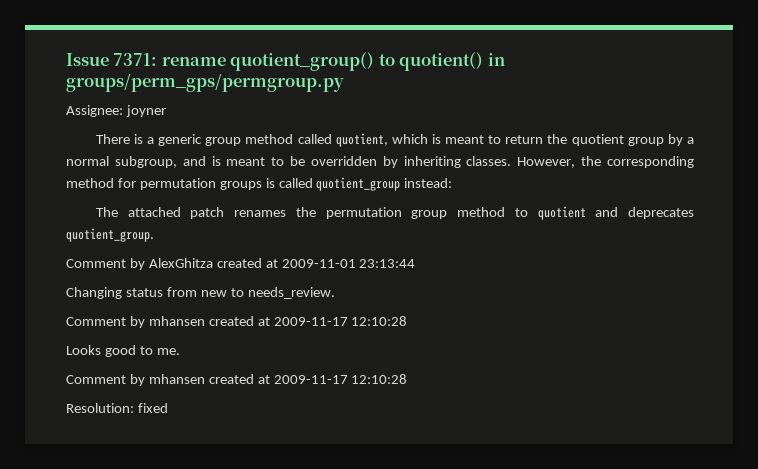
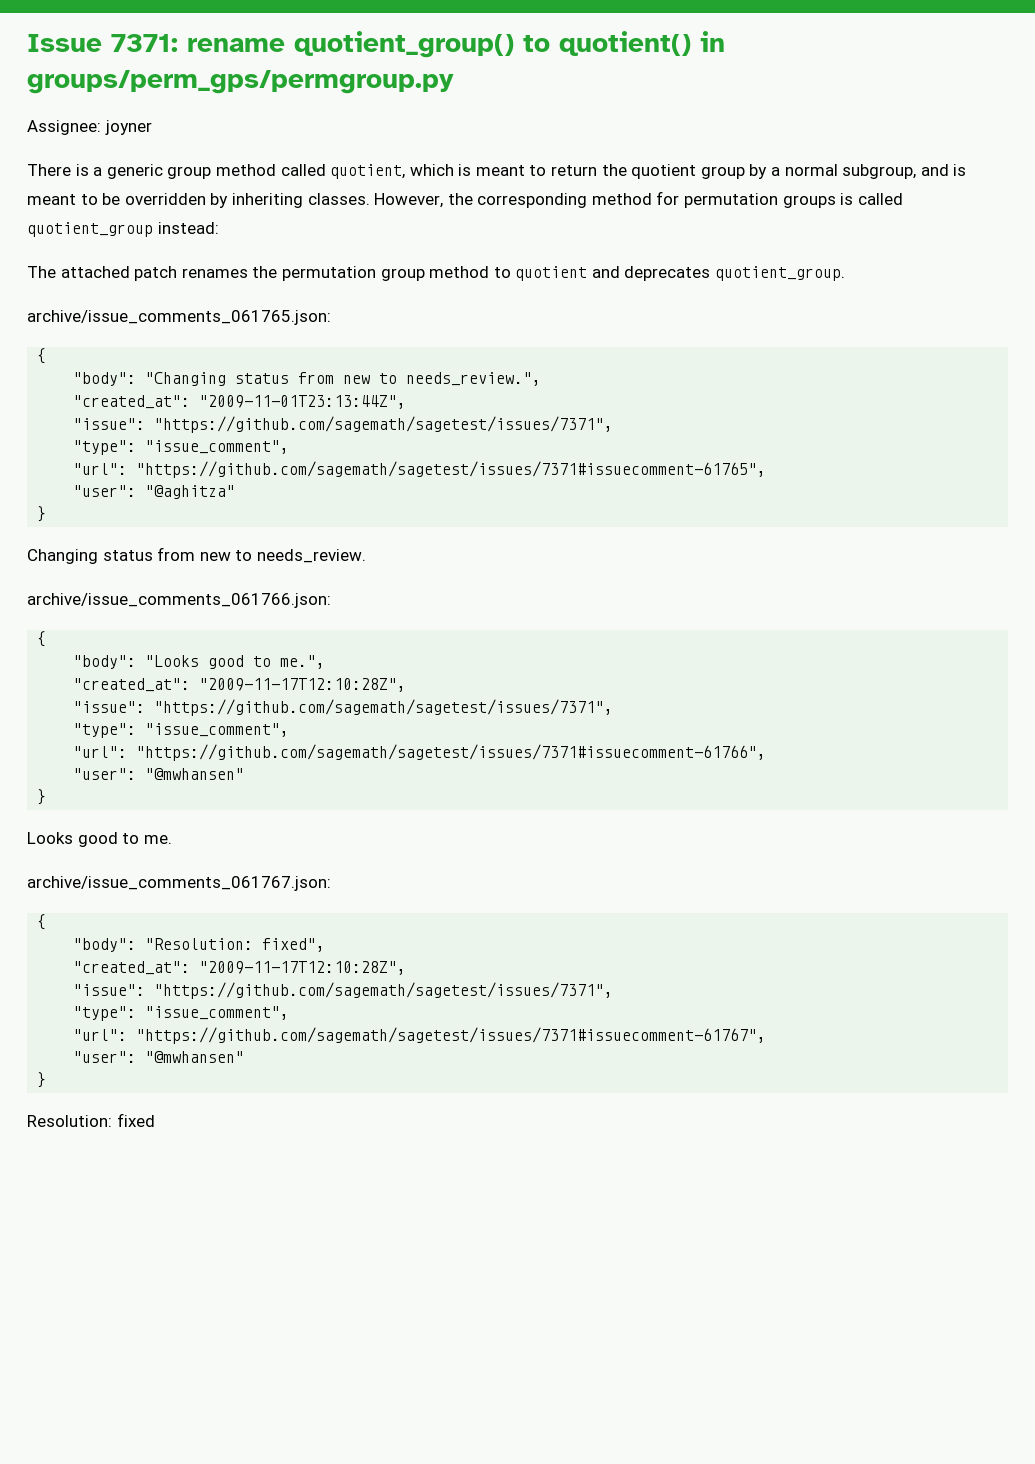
- Comment by AlexGhitza created at 2009-11-01 23:13:44
+ archive/issue_comments_061765.json:
+ {
+ "body": "Changing status from new to needs_review.",
+ "created_at": "2009-11-01T23:13:44Z",
+ "issue": "https://github.com/sagemath/sagetest/issues/7371",
+ "type": "issue_comment",
+ "url": "https://github.com/sagemath/sagetest/issues/7371#issuecomment-61765",
+ "user": "@aghitza"
+ }
  Changing status from new to needs_review.
- Comment by mhansen created at 2009-11-17 12:10:28
+ archive/issue_comments_061766.json:
+ {
+ "body": "Looks good to me.",
+ "created_at": "2009-11-17T12:10:28Z",
+ "issue": "https://github.com/sagemath/sagetest/issues/7371",
+ "type": "issue_comment",
+ "url": "https://github.com/sagemath/sagetest/issues/7371#issuecomment-61766",
+ "user": "@mwhansen"
+ }
  Looks good to me.
- Comment by mhansen created at 2009-11-17 12:10:28
+ archive/issue_comments_061767.json:
+ {
+ "body": "Resolution: fixed",
+ "created_at": "2009-11-17T12:10:28Z",
+ "issue": "https://github.com/sagemath/sagetest/issues/7371",
+ "type": "issue_comment",
+ "url": "https://github.com/sagemath/sagetest/issues/7371#issuecomment-61767",
+ "user": "@mwhansen"
+ }

